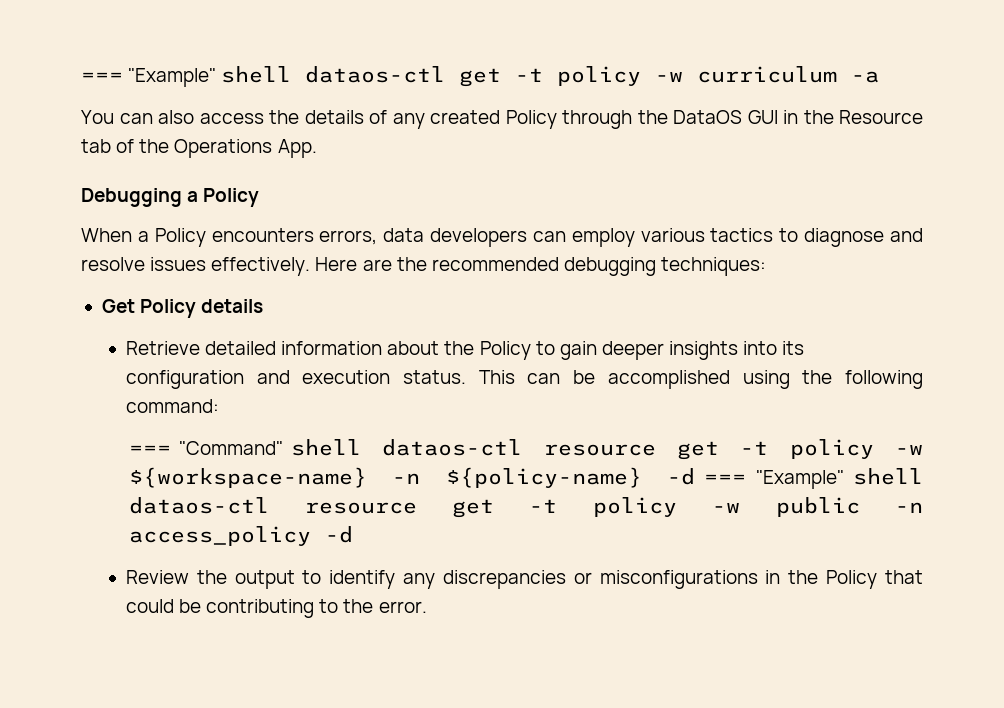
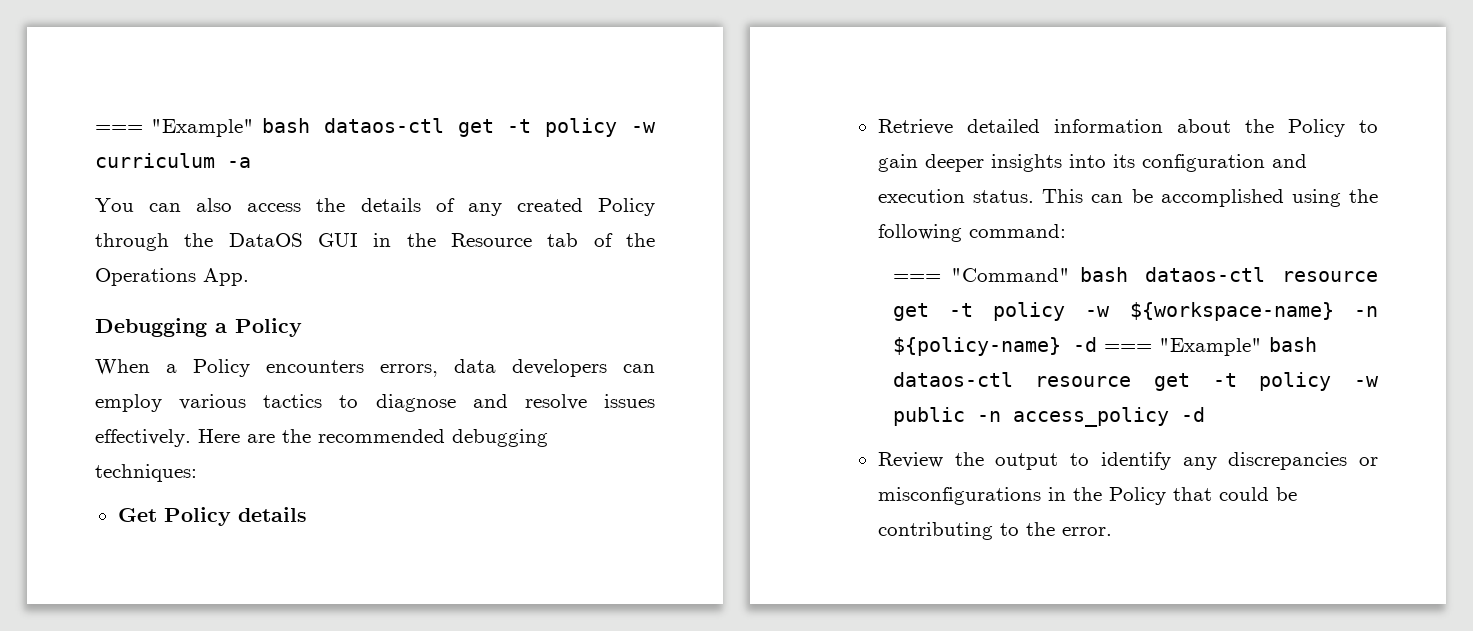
- === "Example" shell dataos-ctl get -t policy -w curriculum -a
+ === "Example" bash dataos-ctl get -t policy -w curriculum -a
- === "Command" shell dataos-ctl resource get -t policy -w ${workspace-name} -n ${policy-name} -d === "Example" shell dataos-ctl resource get -t policy -w public -n access_policy -d
+ === "Command" bash dataos-ctl resource get -t policy -w ${workspace-name} -n ${policy-name} -d === "Example" bash dataos-ctl resource get -t policy -w public -n access_policy -d

